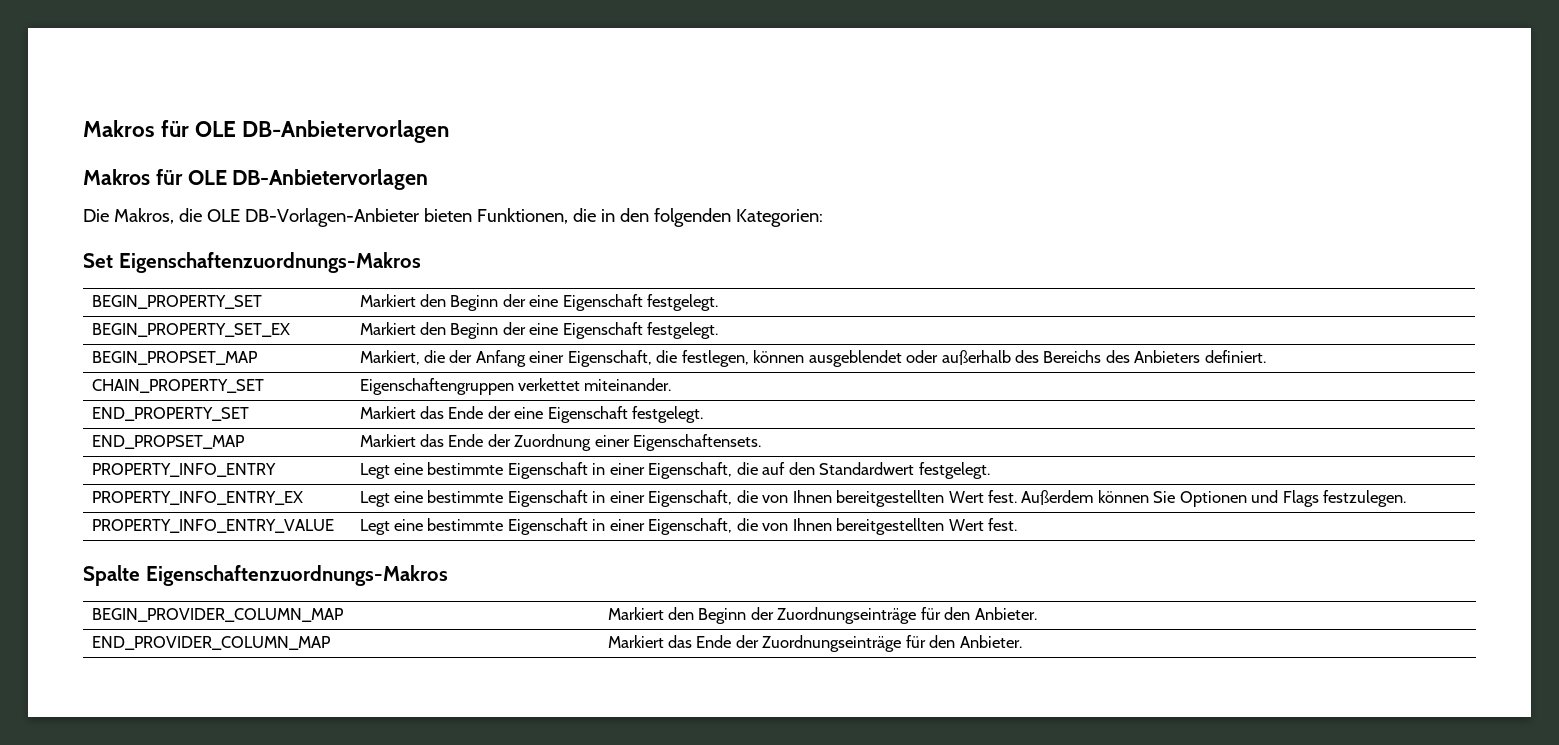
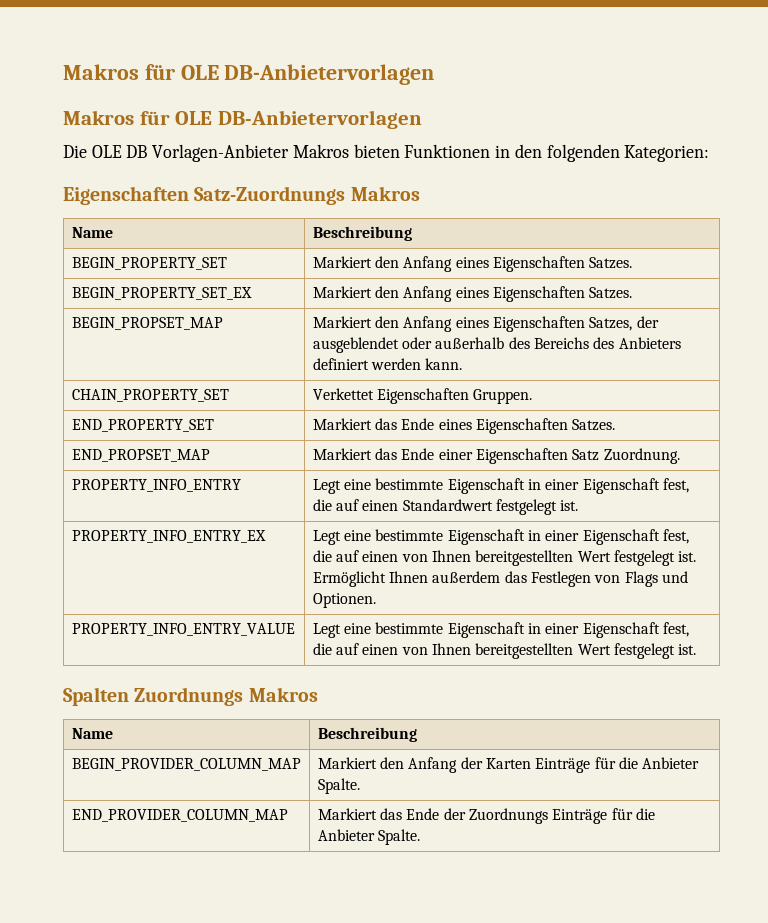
- Die Makros, die OLE DB-Vorlagen-Anbieter bieten Funktionen, die in den folgenden Kategorien:
- Set Eigenschaftenzuordnungs-Makros
- BEGIN_PROPERTY_SET | Markiert den Beginn der eine Eigenschaft festgelegt.
- BEGIN_PROPERTY_SET_EX | Markiert den Beginn der eine Eigenschaft festgelegt.
- BEGIN_PROPSET_MAP | Markiert, die der Anfang einer Eigenschaft, die festlegen, können ausgeblendet oder außerhalb des Bereichs des Anbieters definiert.
- CHAIN_PROPERTY_SET | Eigenschaftengruppen verkettet miteinander.
+ Die OLE DB Vorlagen-Anbieter Makros bieten Funktionen in den folgenden Kategorien:
+ Eigenschaften Satz-Zuordnungs Makros
+ Name | Beschreibung
+ BEGIN_PROPERTY_SET | Markiert den Anfang eines Eigenschaften Satzes.
+ BEGIN_PROPERTY_SET_EX | Markiert den Anfang eines Eigenschaften Satzes.
+ BEGIN_PROPSET_MAP | Markiert den Anfang eines Eigenschaften Satzes, der ausgeblendet oder außerhalb des Bereichs des Anbieters definiert werden kann.
+ CHAIN_PROPERTY_SET | Verkettet Eigenschaften Gruppen.
- END_PROPERTY_SET | Markiert das Ende der eine Eigenschaft festgelegt.
+ END_PROPERTY_SET | Markiert das Ende eines Eigenschaften Satzes.
- END_PROPSET_MAP | Markiert das Ende der Zuordnung einer Eigenschaftensets.
+ END_PROPSET_MAP | Markiert das Ende einer Eigenschaften Satz Zuordnung.
- PROPERTY_INFO_ENTRY | Legt eine bestimmte Eigenschaft in einer Eigenschaft, die auf den Standardwert festgelegt.
+ PROPERTY_INFO_ENTRY | Legt eine bestimmte Eigenschaft in einer Eigenschaft fest, die auf einen Standardwert festgelegt ist.
- PROPERTY_INFO_ENTRY_EX | Legt eine bestimmte Eigenschaft in einer Eigenschaft, die von Ihnen bereitgestellten Wert fest. Außerdem können Sie Optionen und Flags festzulegen.
+ PROPERTY_INFO_ENTRY_EX | Legt eine bestimmte Eigenschaft in einer Eigenschaft fest, die auf einen von Ihnen bereitgestellten Wert festgelegt ist. Ermöglicht Ihnen außerdem das Festlegen von Flags und Optionen.
- PROPERTY_INFO_ENTRY_VALUE | Legt eine bestimmte Eigenschaft in einer Eigenschaft, die von Ihnen bereitgestellten Wert fest.
- Spalte Eigenschaftenzuordnungs-Makros
- BEGIN_PROVIDER_COLUMN_MAP | Markiert den Beginn der Zuordnungseinträge für den Anbieter.
+ PROPERTY_INFO_ENTRY_VALUE | Legt eine bestimmte Eigenschaft in einer Eigenschaft fest, die auf einen von Ihnen bereitgestellten Wert festgelegt ist.
+ Spalten Zuordnungs Makros
+ Name | Beschreibung
+ BEGIN_PROVIDER_COLUMN_MAP | Markiert den Anfang der Karten Einträge für die Anbieter Spalte.
- END_PROVIDER_COLUMN_MAP | Markiert das Ende der Zuordnungseinträge für den Anbieter.
+ END_PROVIDER_COLUMN_MAP | Markiert das Ende der Zuordnungs Einträge für die Anbieter Spalte.

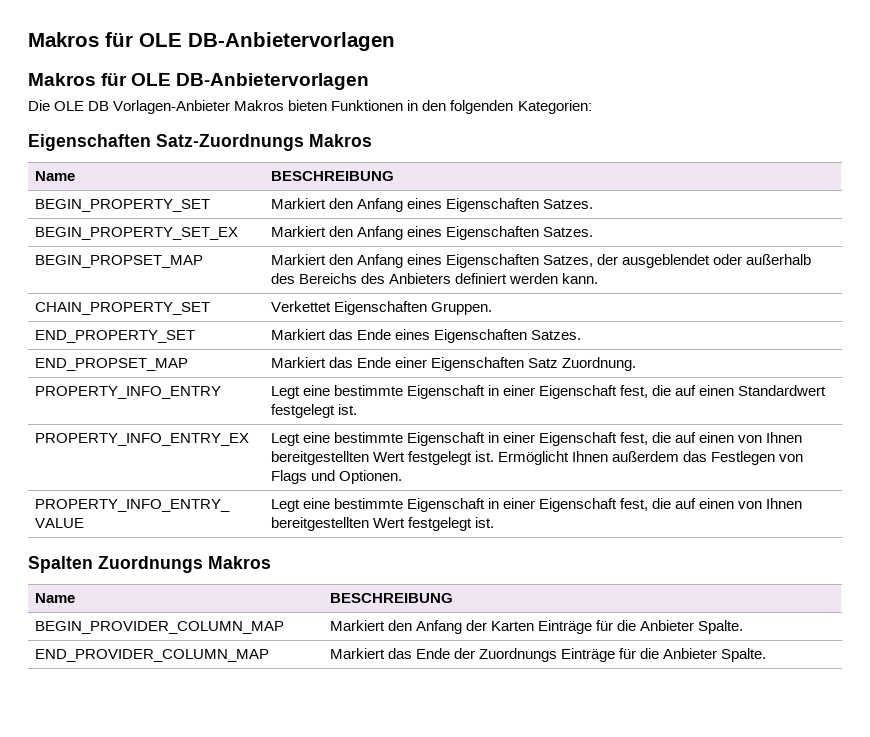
  Eigenschaften Satz-Zuordnungs Makros
- Name | Beschreibung
+ Name | BESCHREIBUNG
  Spalten Zuordnungs Makros
- Name | Beschreibung
+ Name | BESCHREIBUNG

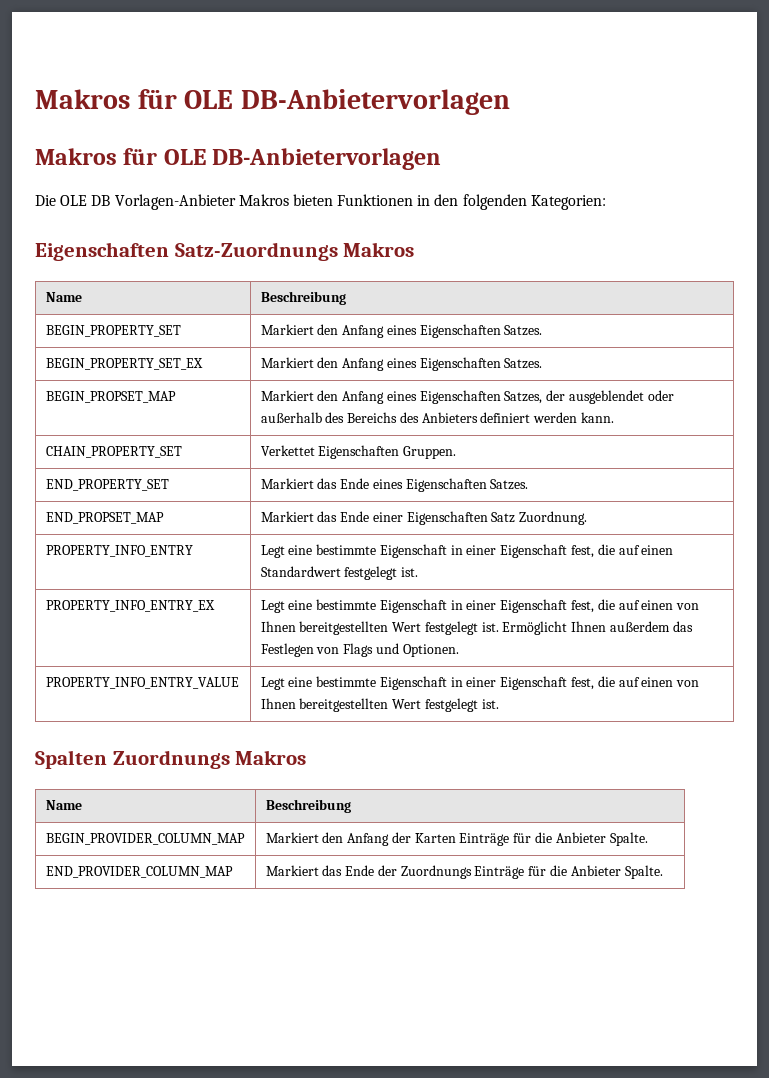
  Eigenschaften Satz-Zuordnungs Makros
- Name | BESCHREIBUNG
+ Name | Beschreibung
  Spalten Zuordnungs Makros
- Name | BESCHREIBUNG
+ Name | Beschreibung

